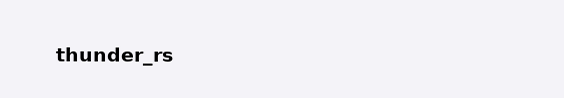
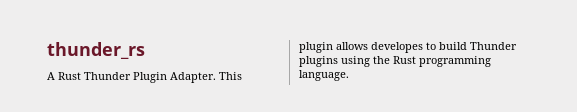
+ A Rust Thunder Plugin Adapter. This plugin allows developes to build Thunder plugins using the Rust programming language.

